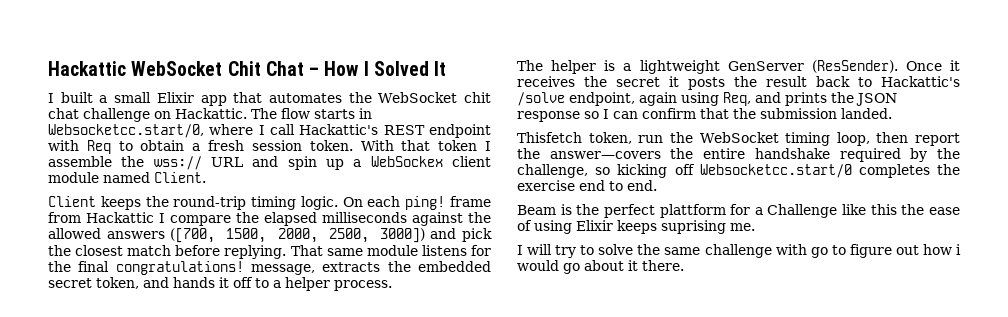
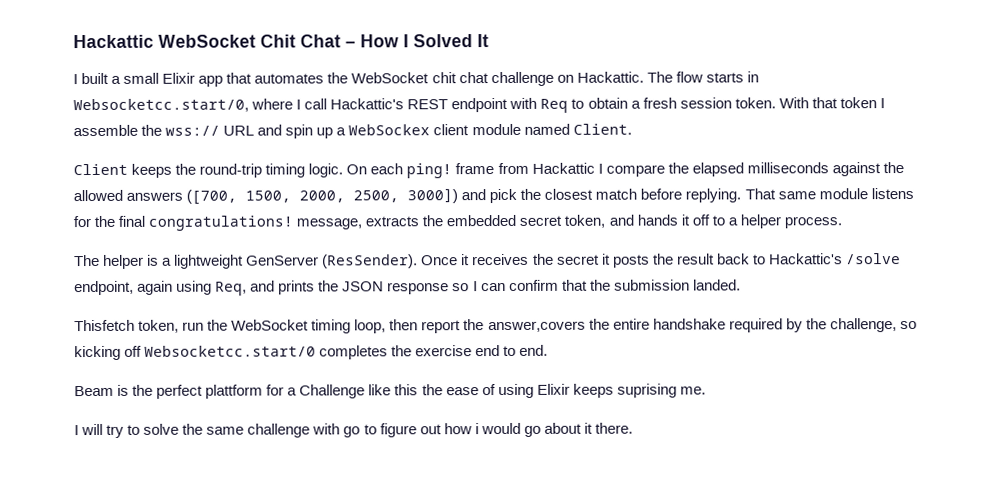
- Thisfetch token, run the WebSocket timing loop, then report the answer—covers the entire handshake required by the challenge, so kicking off Websocketcc.start/0 completes the exercise end to end.
+ Thisfetch token, run the WebSocket timing loop, then report the answer,covers the entire handshake required by the challenge, so kicking off Websocketcc.start/0 completes the exercise end to end.

